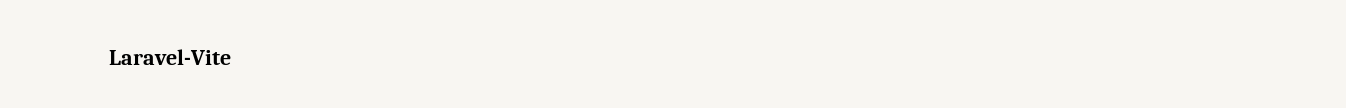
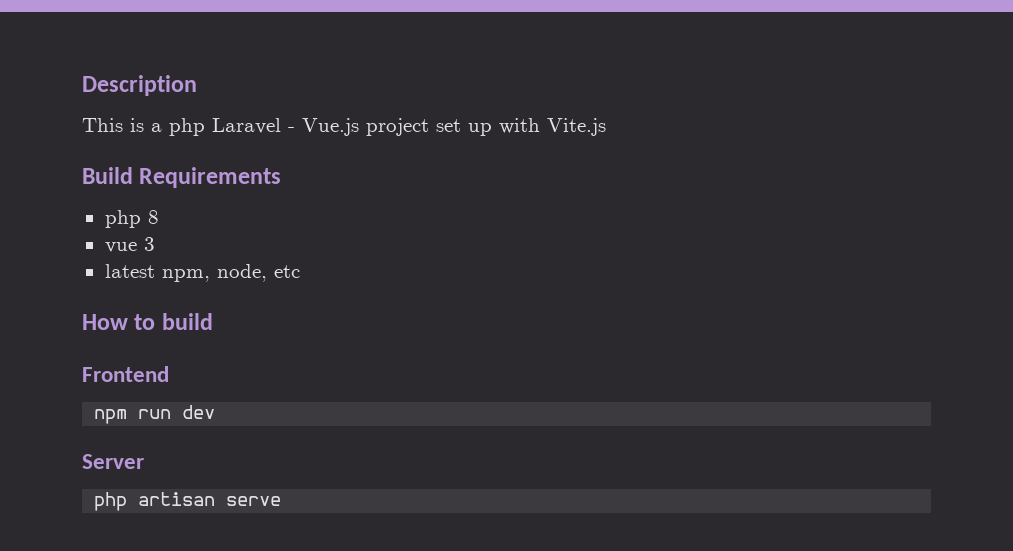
- Laravel-Vite
+ Description
+ This is a php Laravel - Vue.js project set up with Vite.js
+ Build Requirements
+ php 8
+ vue 3
+ latest npm, node, etc
+ How to build
+ Frontend
+ npm run dev
+ Server
+ php artisan serve

